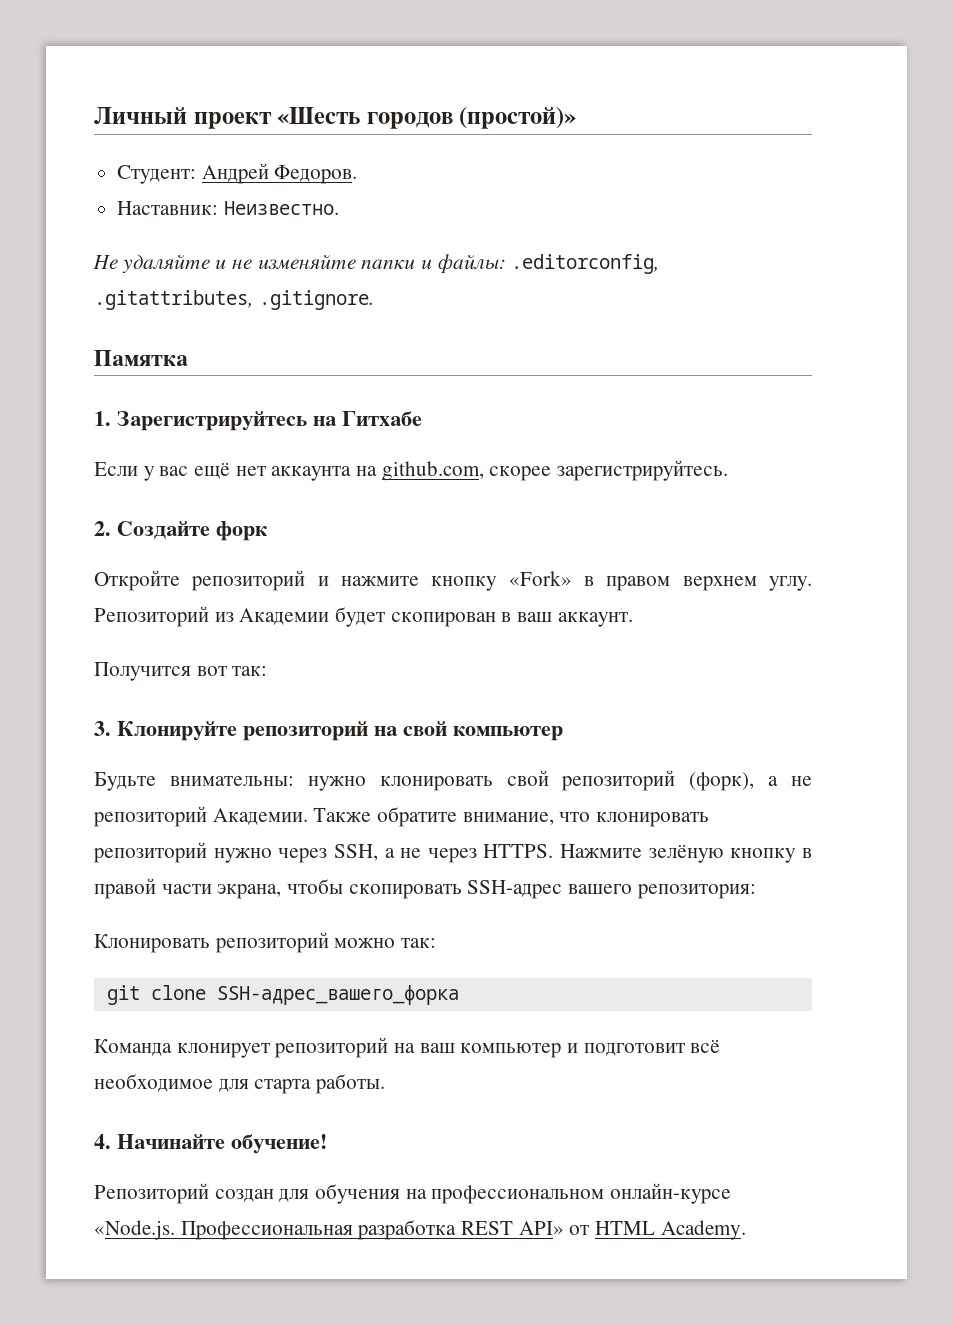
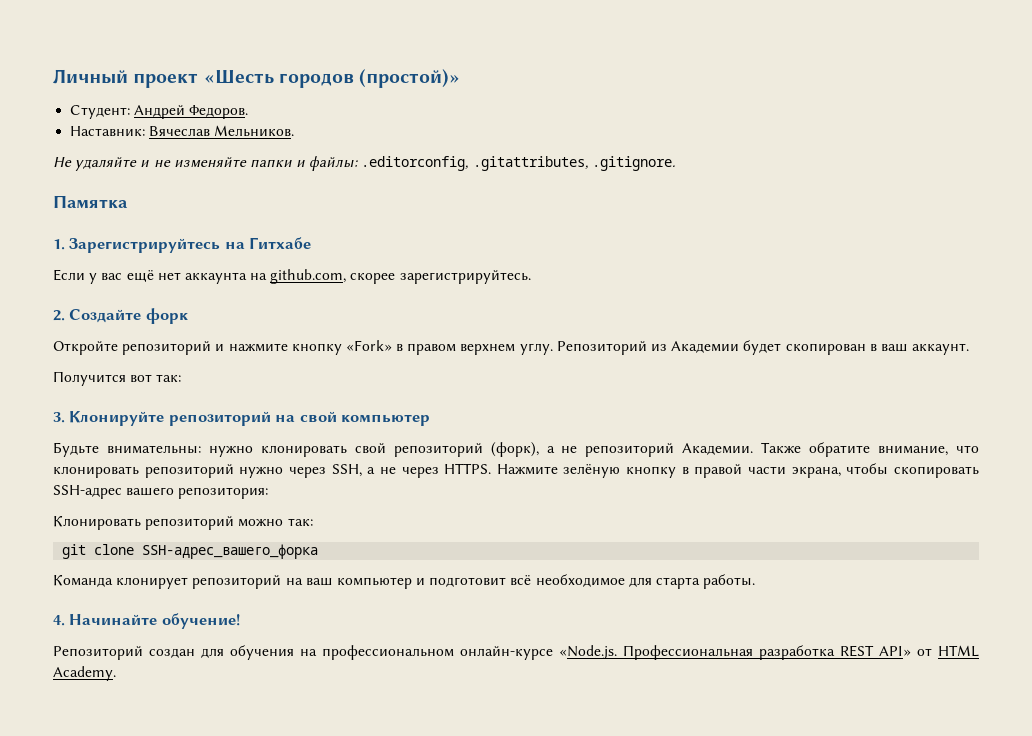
- Наставник: Неизвестно.
+ Наставник: Вячеслав Мельников.

